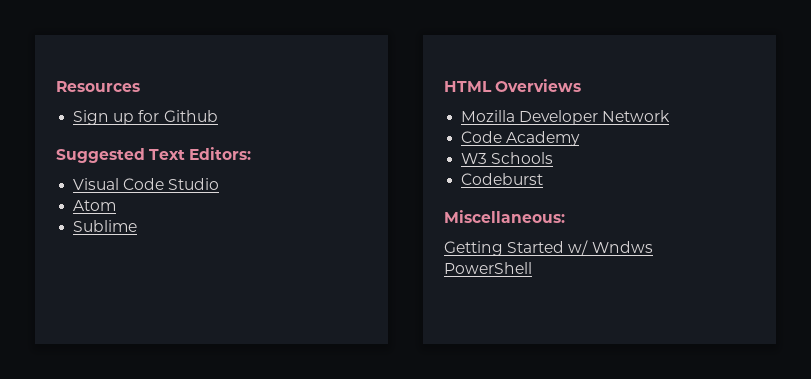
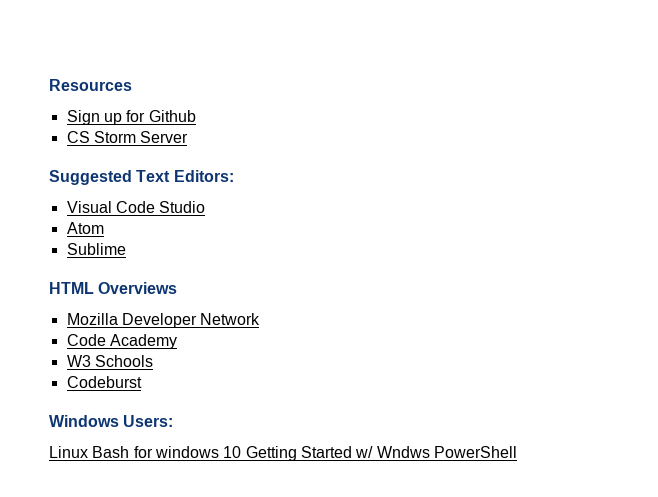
+ CS Storm Server
- Miscellaneous:
- Getting Started w/ Wndws PowerShell
+ Windows Users:
+ Linux Bash for windows 10 Getting Started w/ Wndws PowerShell

